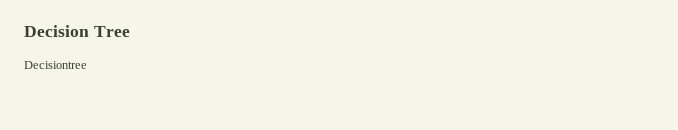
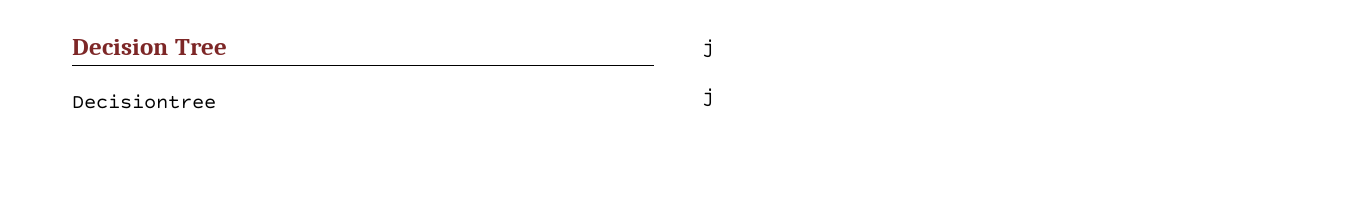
  Decisiontree
+ j
+ j

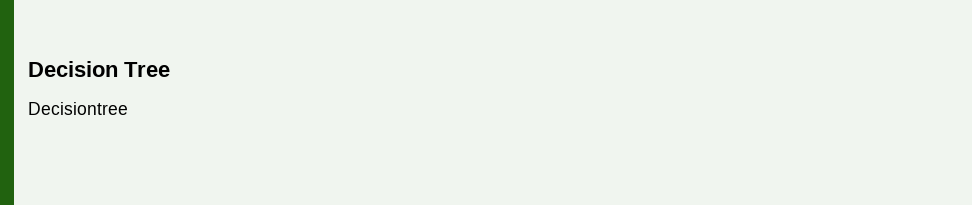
  Decisiontree
- j
- j

